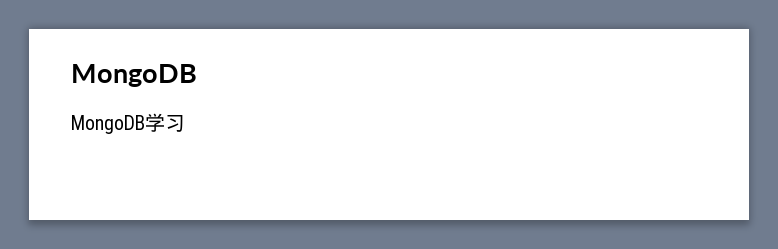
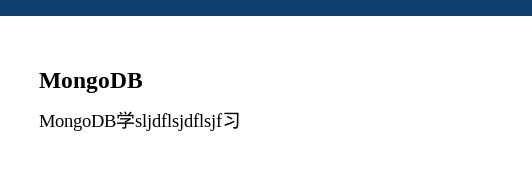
- MongoDB学习
+ MongoDB学sljdflsjdflsjf习

